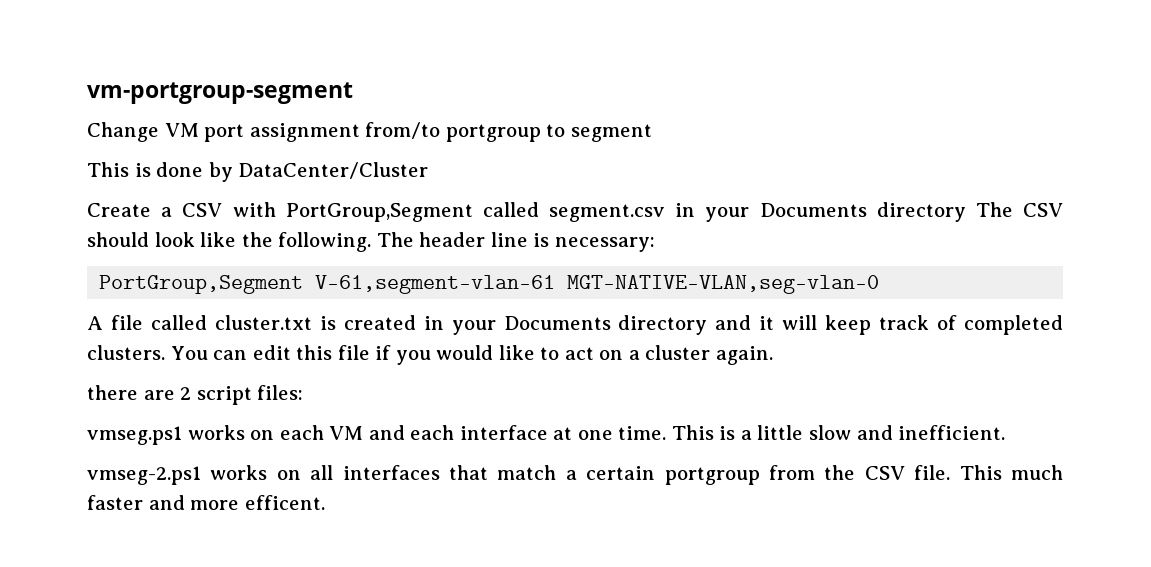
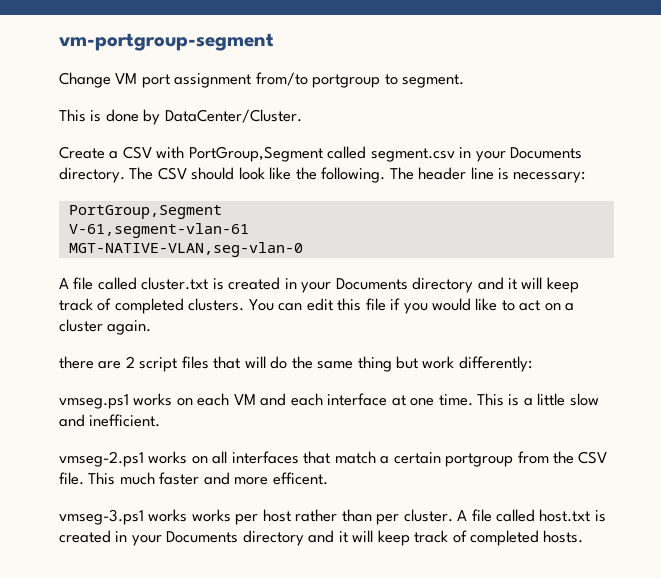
- Change VM port assignment from/to portgroup to segment
+ Change VM port assignment from/to portgroup to segment.
- This is done by DataCenter/Cluster
+ This is done by DataCenter/Cluster.
- Create a CSV with PortGroup,Segment called segment.csv in your Documents directory The CSV should look like the following.
+ Create a CSV with PortGroup,Segment called segment.csv in your Documents directory. The CSV should look like the following.
  The header line is necessary:
- PortGroup,Segment V-61,segment-vlan-61 MGT-NATIVE-VLAN,seg-vlan-0
+ PortGroup,Segment
+ V-61,segment-vlan-61
+ MGT-NATIVE-VLAN,seg-vlan-0
- there are 2 script files:
+ there are 2 script files that will do the same thing but work differently:
+ vmseg-3.ps1 works works per host rather than per cluster. A file called host.txt is created in your Documents directory and it will keep track of completed hosts.

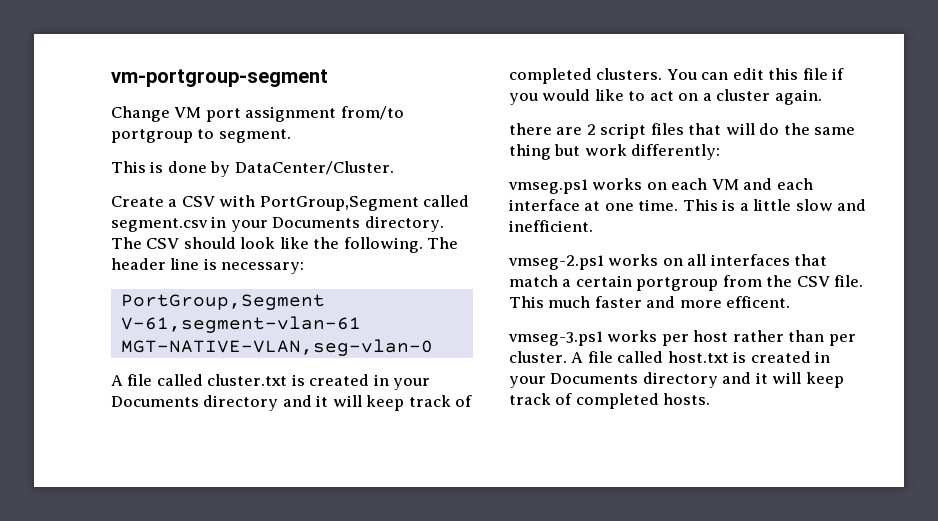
- vmseg-3.ps1 works works per host rather than per cluster.
+ vmseg-3.ps1 works per host rather than per cluster.

